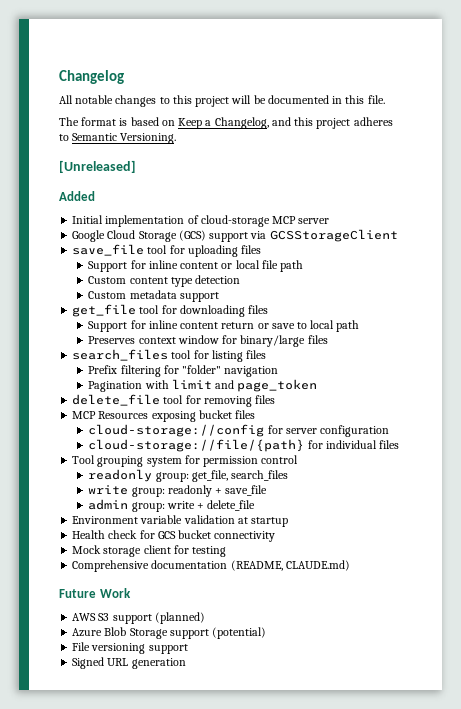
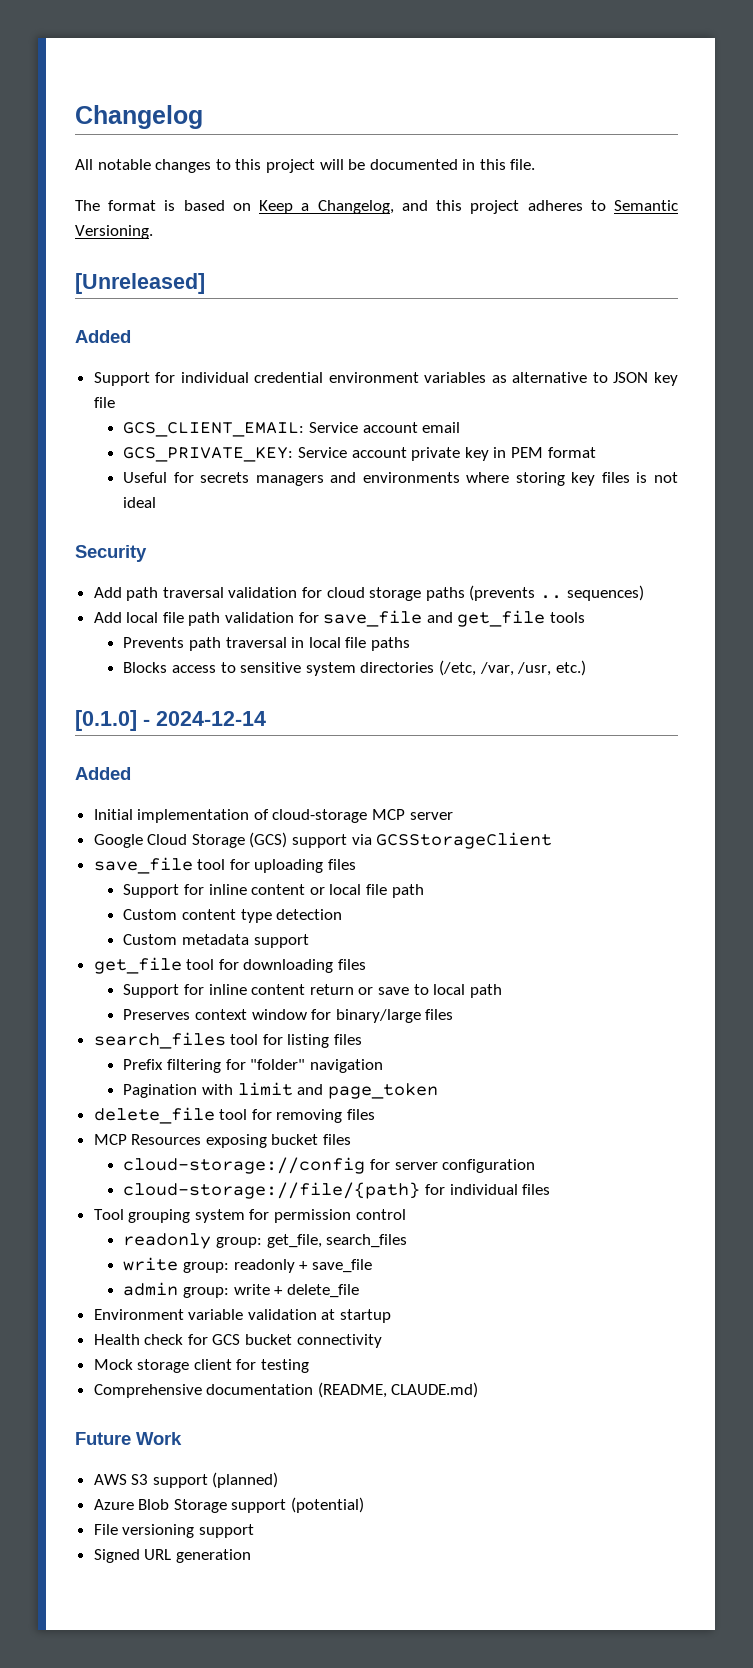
+ Support for individual credential environment variables as alternative to JSON key file
+ GCS_CLIENT_EMAIL: Service account email
+ GCS_PRIVATE_KEY: Service account private key in PEM format
+ Useful for secrets managers and environments where storing key files is not ideal
+ Security
+ Add path traversal validation for cloud storage paths (prevents .. sequences)
+ Add local file path validation for save_file and get_file tools
+ Prevents path traversal in local file paths
+ Blocks access to sensitive system directories (/etc, /var, /usr, etc.)
+ [0.1.0] - 2024-12-14
+ Added

